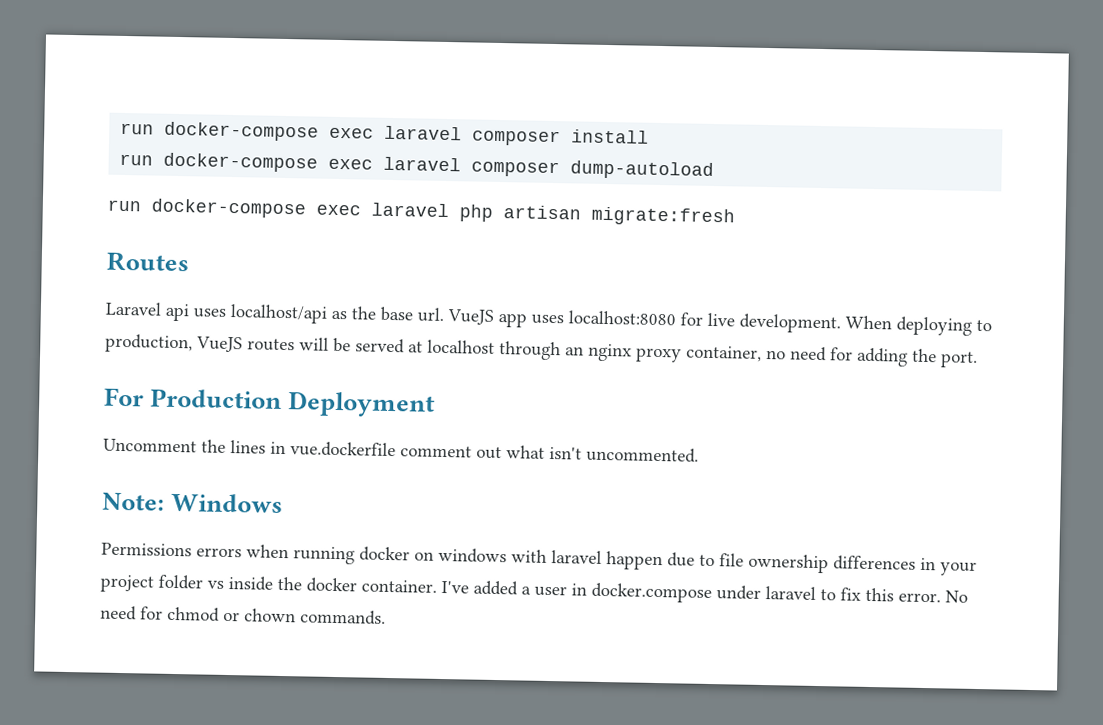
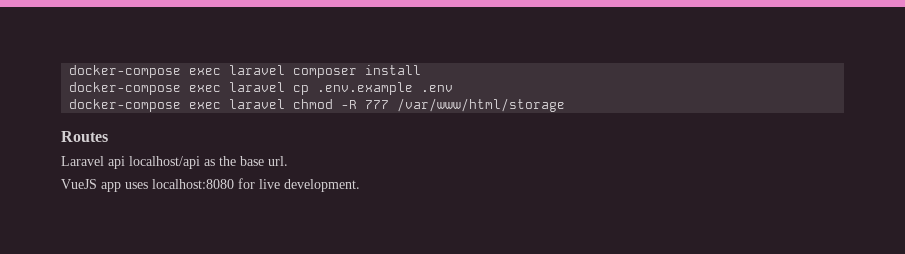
- run docker-compose exec laravel composer install
+ docker-compose exec laravel composer install
- run docker-compose exec laravel composer dump-autoload
- run docker-compose exec laravel php artisan migrate:fresh
+ docker-compose exec laravel cp .env.example .env
+ docker-compose exec laravel chmod -R 777 /var/www/html/storage
- Laravel api uses localhost/api as the base url. VueJS app uses localhost:8080 for live development. When deploying to production, VueJS routes will be served at localhost through an nginx proxy container, no need for adding the port.
- For Production Deployment
- Uncomment the lines in vue.dockerfile comment out what isn't uncommented.
- Note: Windows
- Permissions errors when running docker on windows with laravel happen due to file ownership differences in your project folder vs inside the docker container. I've added a user in docker.compose under laravel to fix this error. No need for chmod or chown commands.
+ Laravel api localhost/api as the base url.
+ VueJS app uses localhost:8080 for live development.

